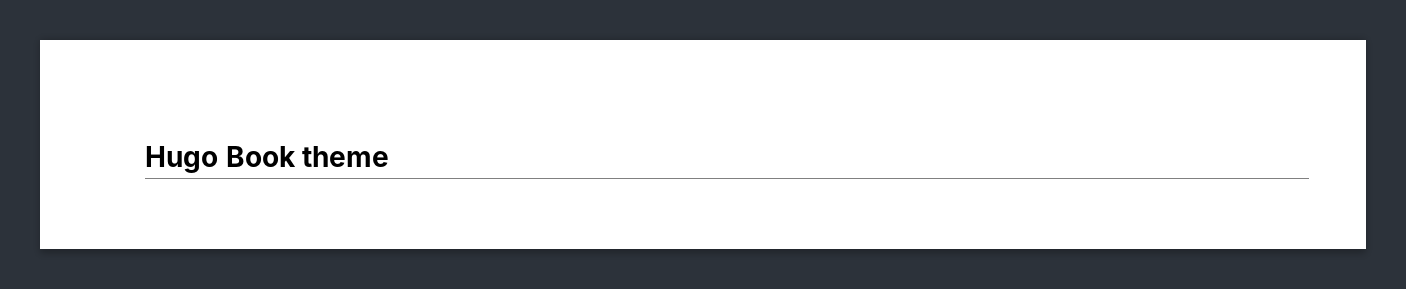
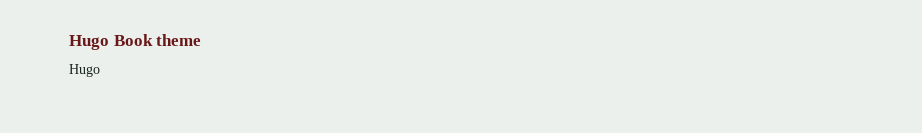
  Hugo Book theme
+ Hugo

